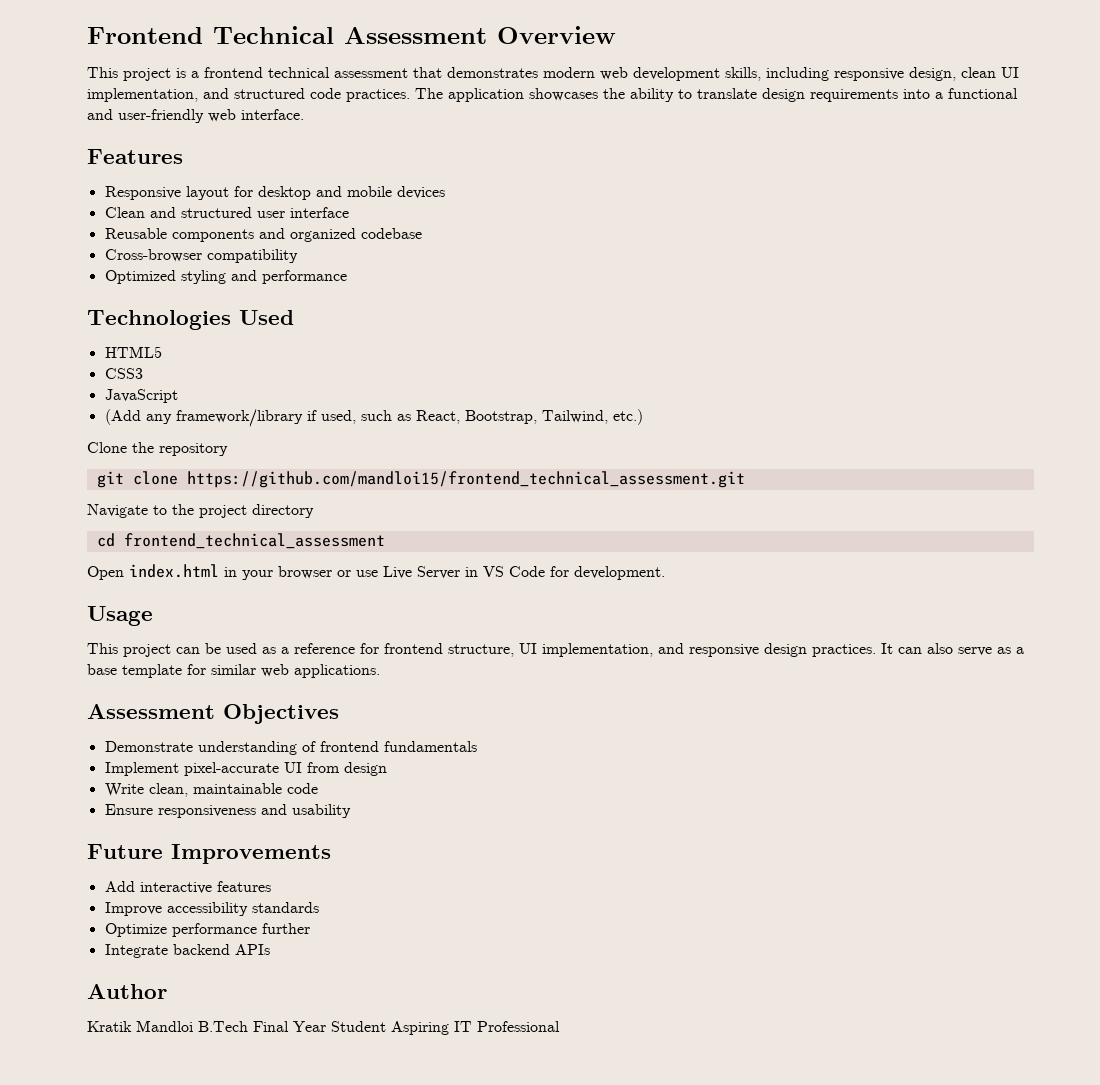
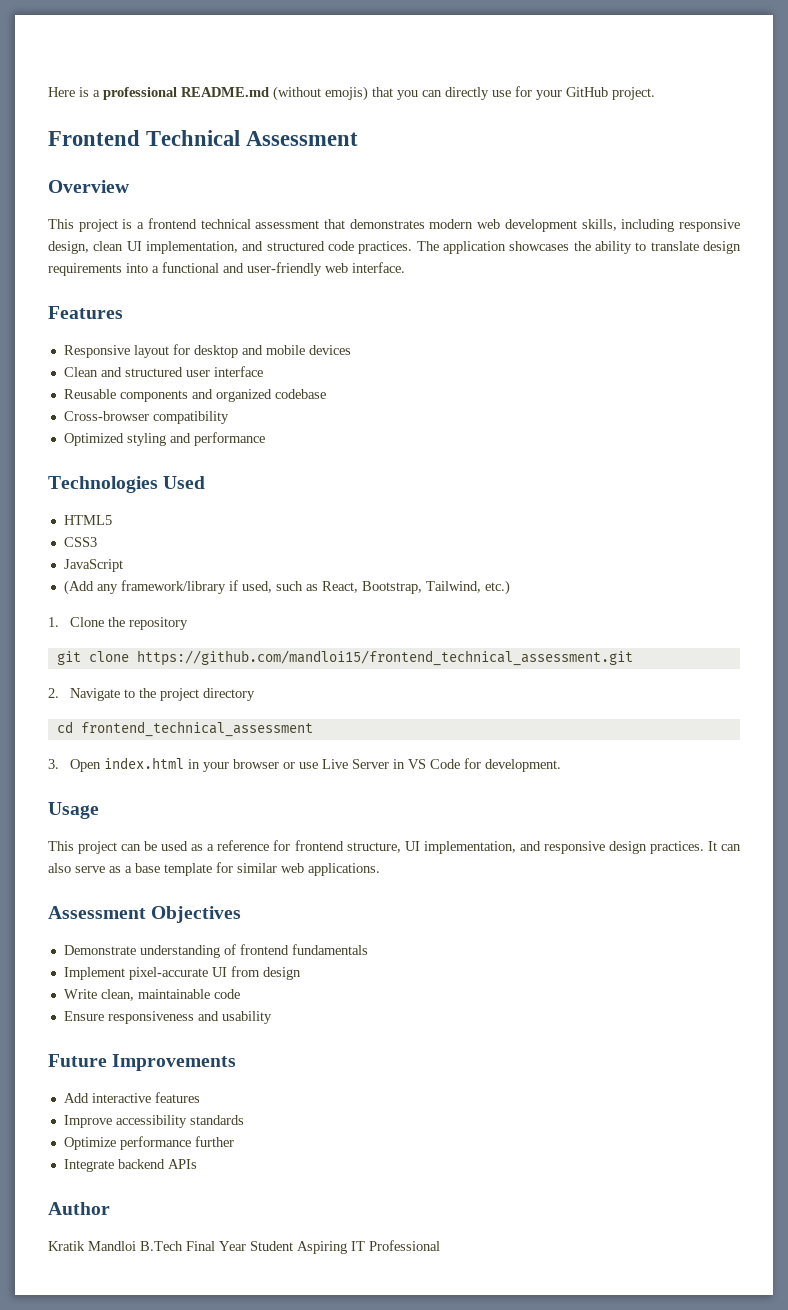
+ Here is a professional README.md (without emojis) that you can directly use for your GitHub project.
- Frontend Technical Assessment Overview
+ Frontend Technical Assessment
+ Overview
- Clone the repository
+ 1. Clone the repository
- Navigate to the project directory
+ 2. Navigate to the project directory
- Open index.html in your browser or use Live Server in VS Code for development.
+ 3. Open index.html in your browser or use Live Server in VS Code for development.

